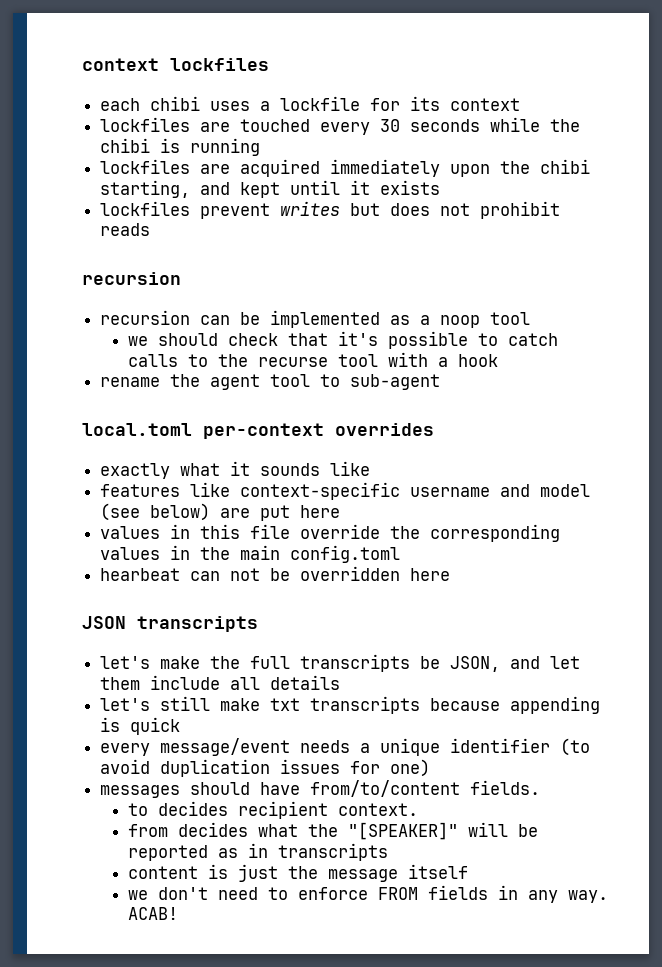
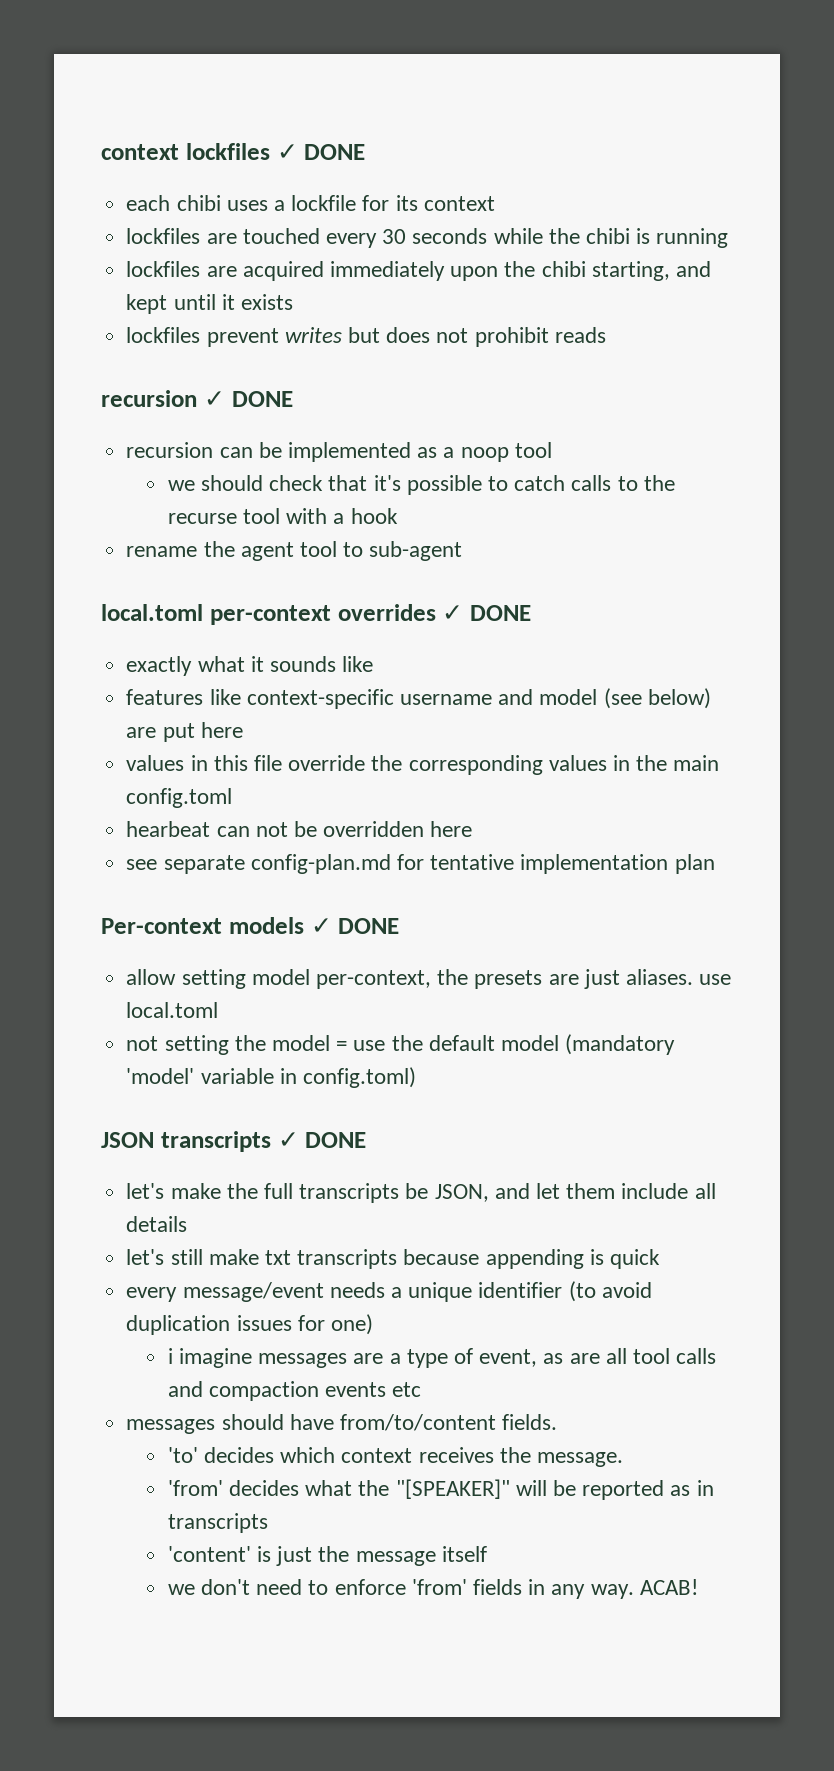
- context lockfiles
+ context lockfiles ✓ DONE
  lockfiles prevent writes but does not prohibit reads
- recursion
+ recursion ✓ DONE
- local.toml per-context overrides
+ local.toml per-context overrides ✓ DONE
+ see separate config-plan.md for tentative implementation plan
+ Per-context models ✓ DONE
+ allow setting model per-context, the presets are just aliases. use local.toml
+ not setting the model = use the default model (mandatory 'model' variable in config.toml)
- JSON transcripts
+ JSON transcripts ✓ DONE
+ i imagine messages are a type of event, as are all tool calls and compaction events etc
- to decides recipient context.
- from decides what the "[SPEAKER]" will be reported as in transcripts
+ 'to' decides which context receives the message.
+ 'from' decides what the "[SPEAKER]" will be reported as in transcripts
- content is just the message itself
+ 'content' is just the message itself
- we don't need to enforce FROM fields in any way.
+ we don't need to enforce 'from' fields in any way.

